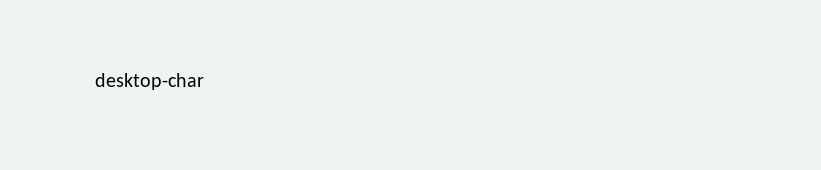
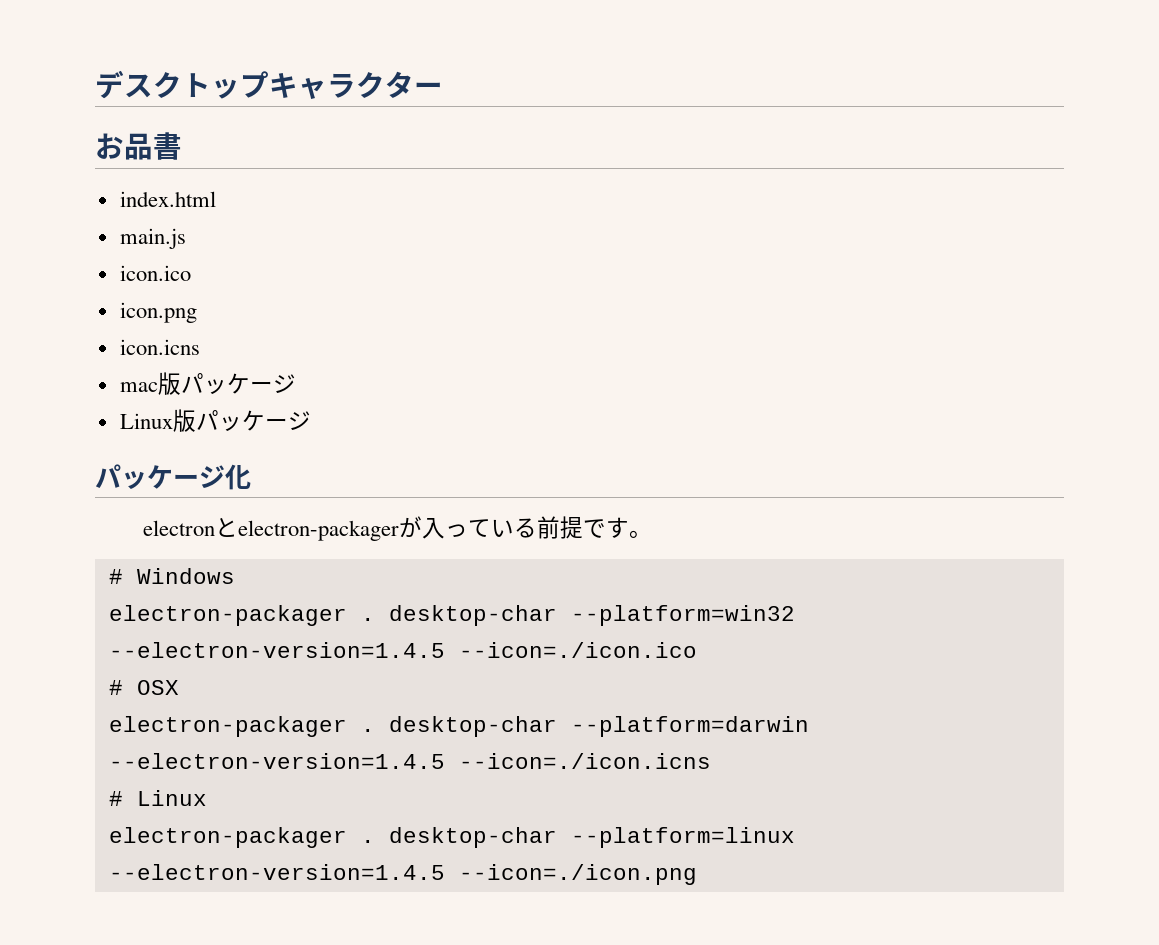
- desktop-char
+ デスクトップキャラクター
+ お品書
+ index.html
+ main.js
+ icon.ico
+ icon.png
+ icon.icns
+ mac版パッケージ
+ Linux版パッケージ
+ パッケージ化
+ electronとelectron-packagerが入っている前提です。
+ # Windows
+ electron-packager . desktop-char --platform=win32 --electron-version=1.4.5 --icon=./icon.ico
+ # OSX
+ electron-packager . desktop-char --platform=darwin --electron-version=1.4.5 --icon=./icon.icns
+ # Linux
+ electron-packager . desktop-char --platform=linux --electron-version=1.4.5 --icon=./icon.png

